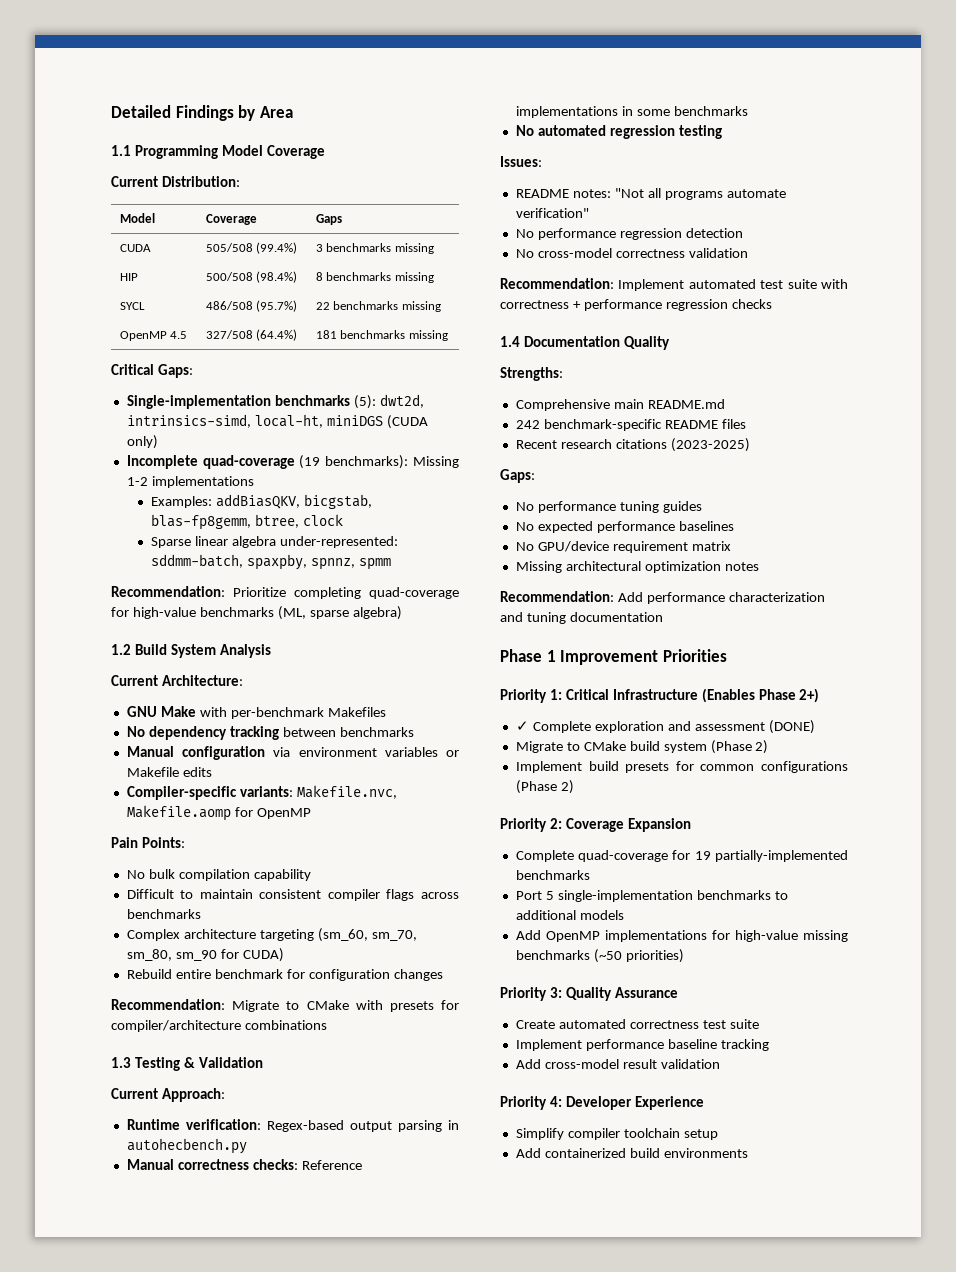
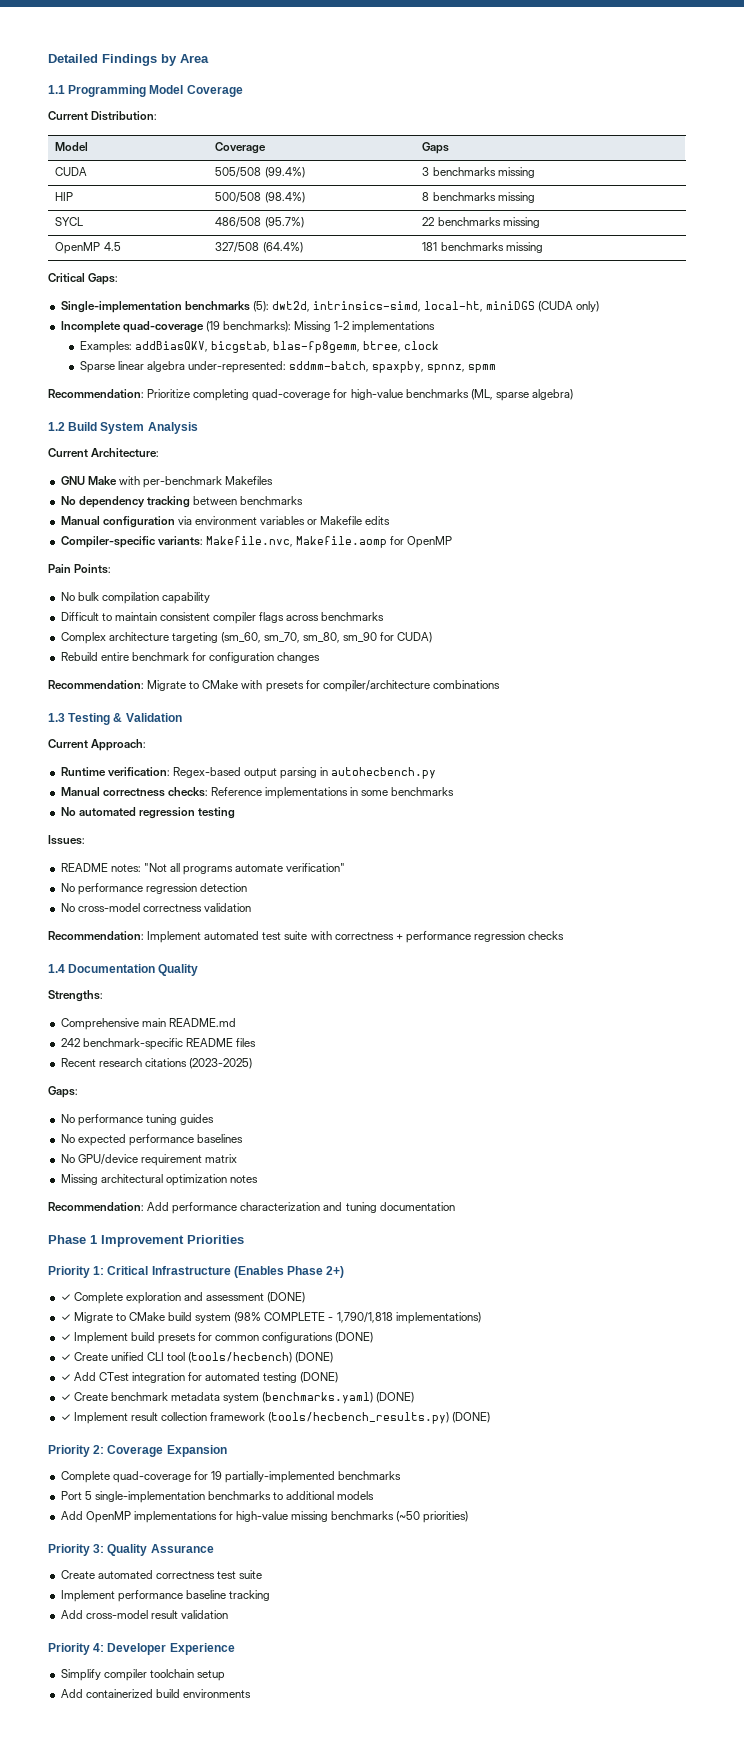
- Migrate to CMake build system (Phase 2)
- Implement build presets for common configurations (Phase 2)
+ ✓ Migrate to CMake build system (98% COMPLETE - 1,790/1,818 implementations)
+ ✓ Implement build presets for common configurations (DONE)
+ ✓ Create unified CLI tool (tools/hecbench) (DONE)
+ ✓ Add CTest integration for automated testing (DONE)
+ ✓ Create benchmark metadata system (benchmarks.yaml) (DONE)
+ ✓ Implement result collection framework (tools/hecbench_results.py) (DONE)

